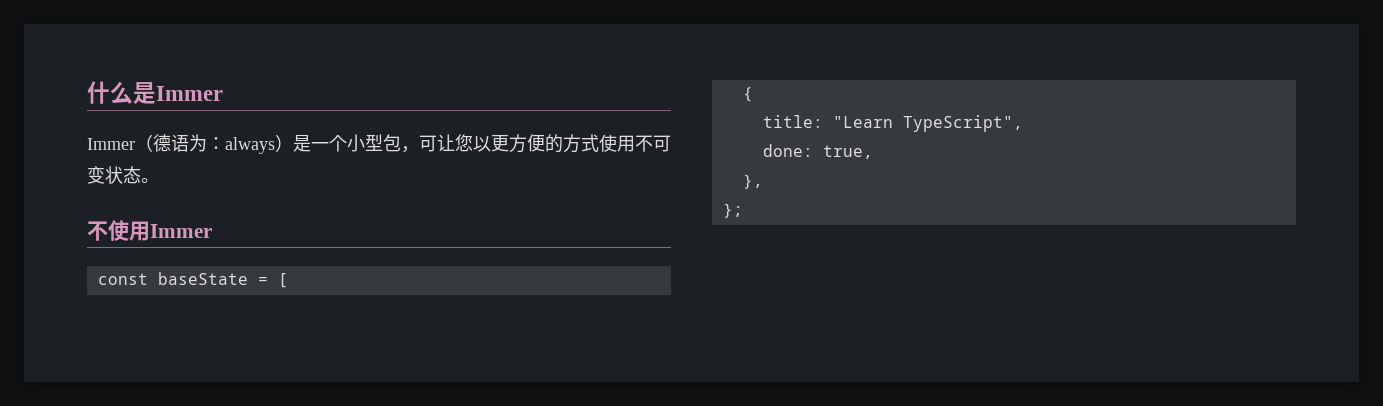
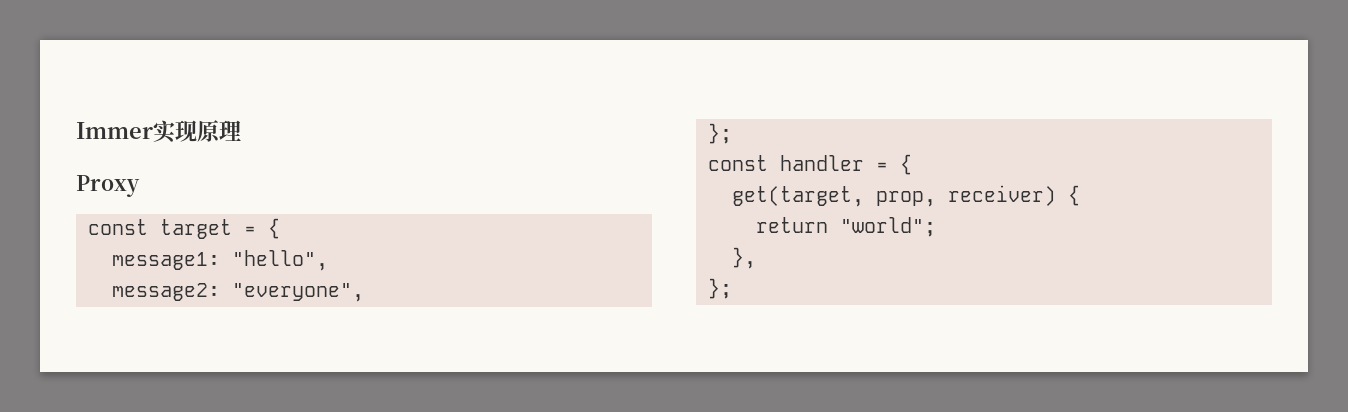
- 什么是Immer
- Immer（德语为：always）是一个小型包，可让您以更方便的方式使用不可变状态。
- 不使用Immer
- const baseState = [
- {
- title: "Learn TypeScript",
- done: true,
+ Immer实现原理
+ Proxy
+ const target = {
+ message1: "hello",
+ message2: "everyone",
+ };
+ const handler = {
+ get(target, prop, receiver) {
+ return "world";

